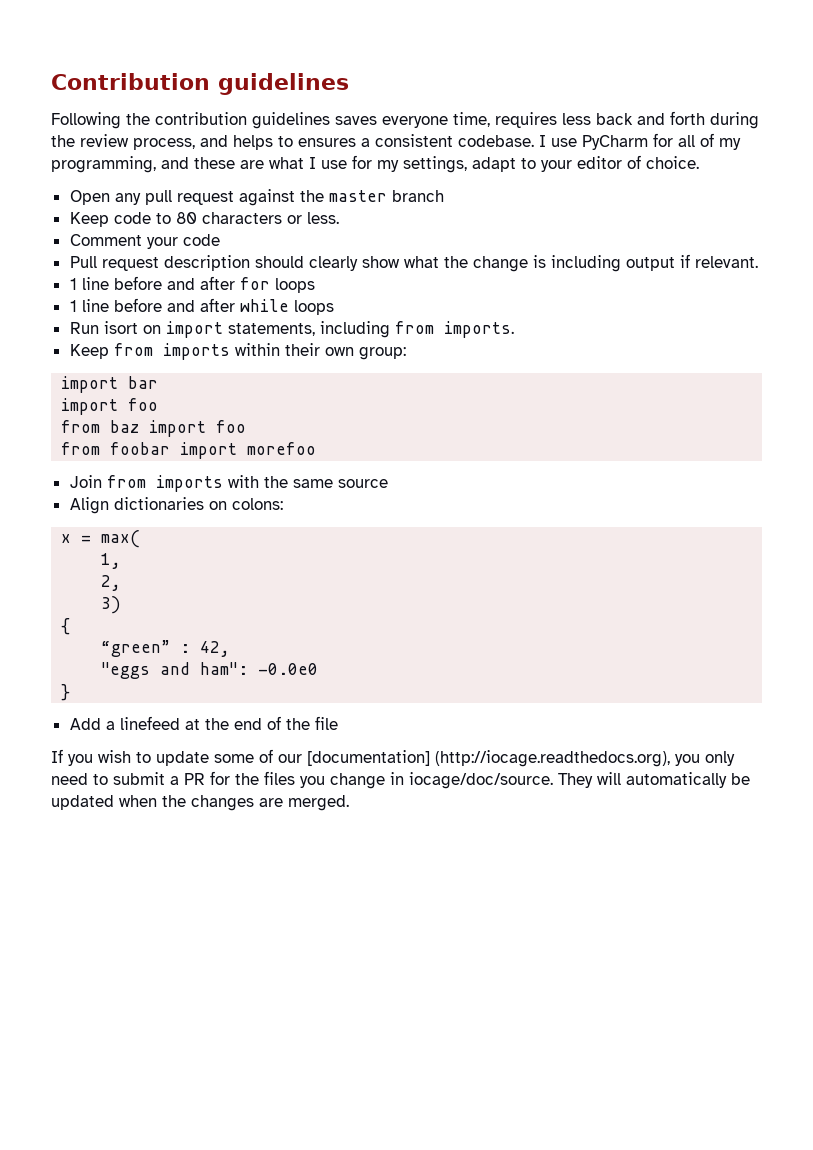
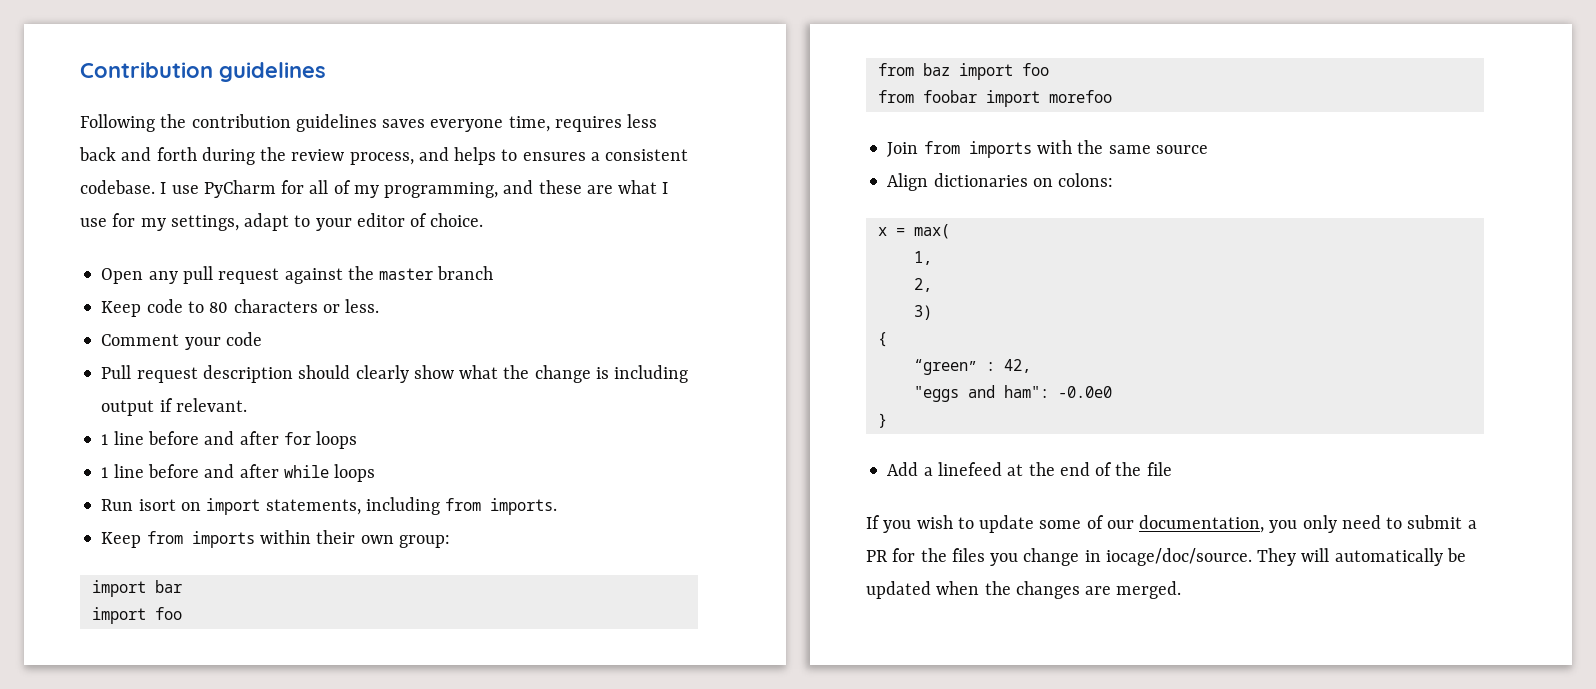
- If you wish to update some of our [documentation] (http://iocage.readthedocs.org), you only need to submit a PR for the files you change in iocage/doc/source.
+ If you wish to update some of our documentation, you only need to submit a PR for the files you change in iocage/doc/source.

